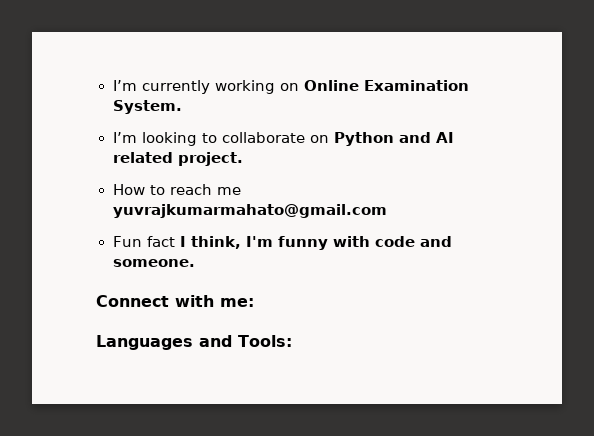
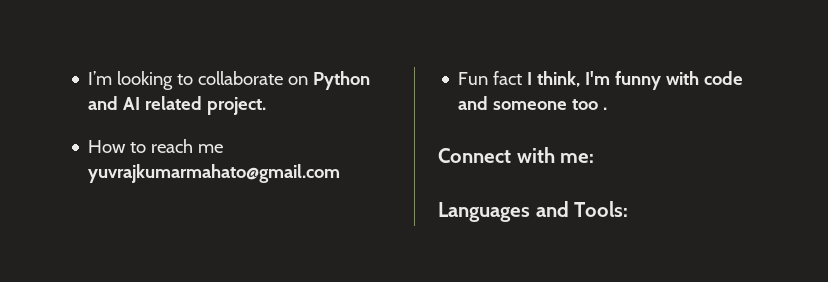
- I’m currently working on Online Examination System.
- Fun fact I think, I'm funny with code and someone.
+ Fun fact I think, I'm funny with code and someone too .

